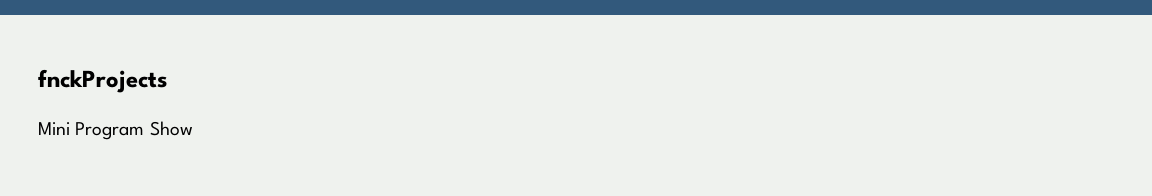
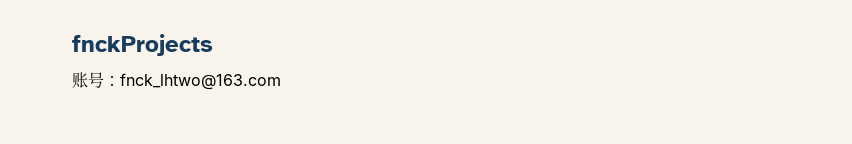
- Mini Program Show
+ 账号：fnck_lhtwo@163.com

